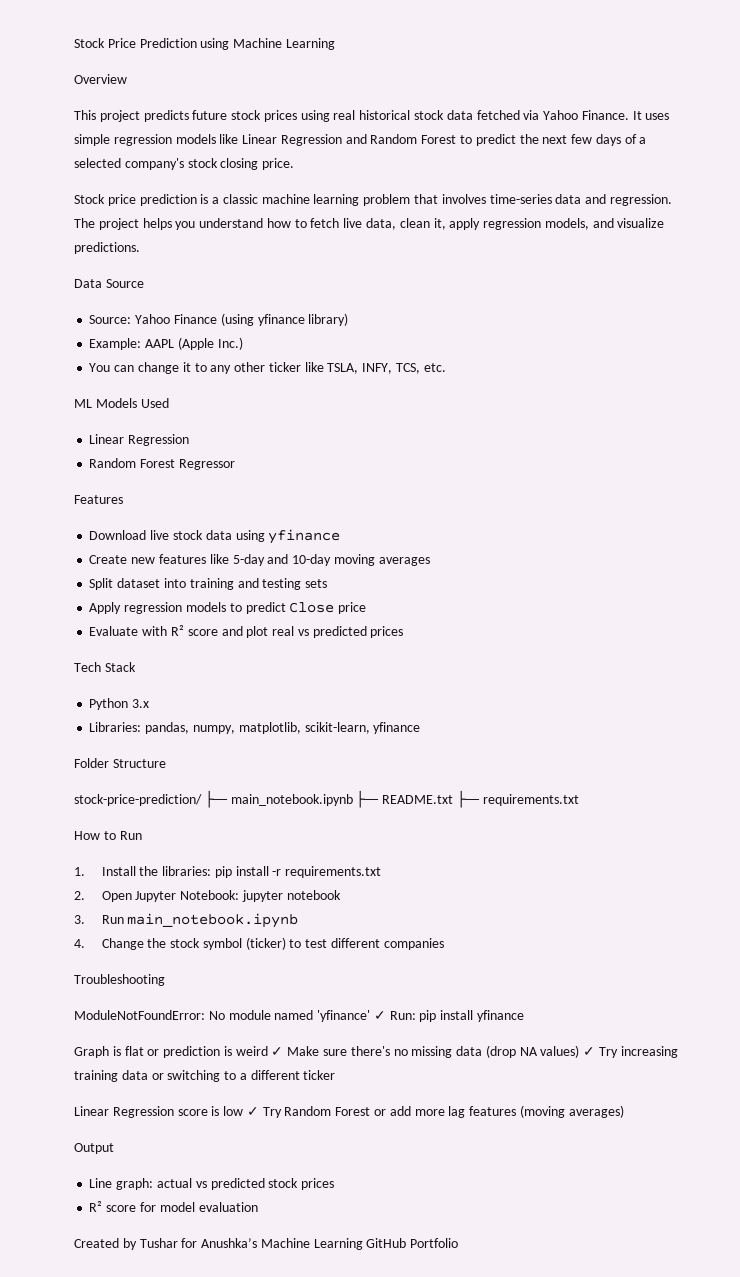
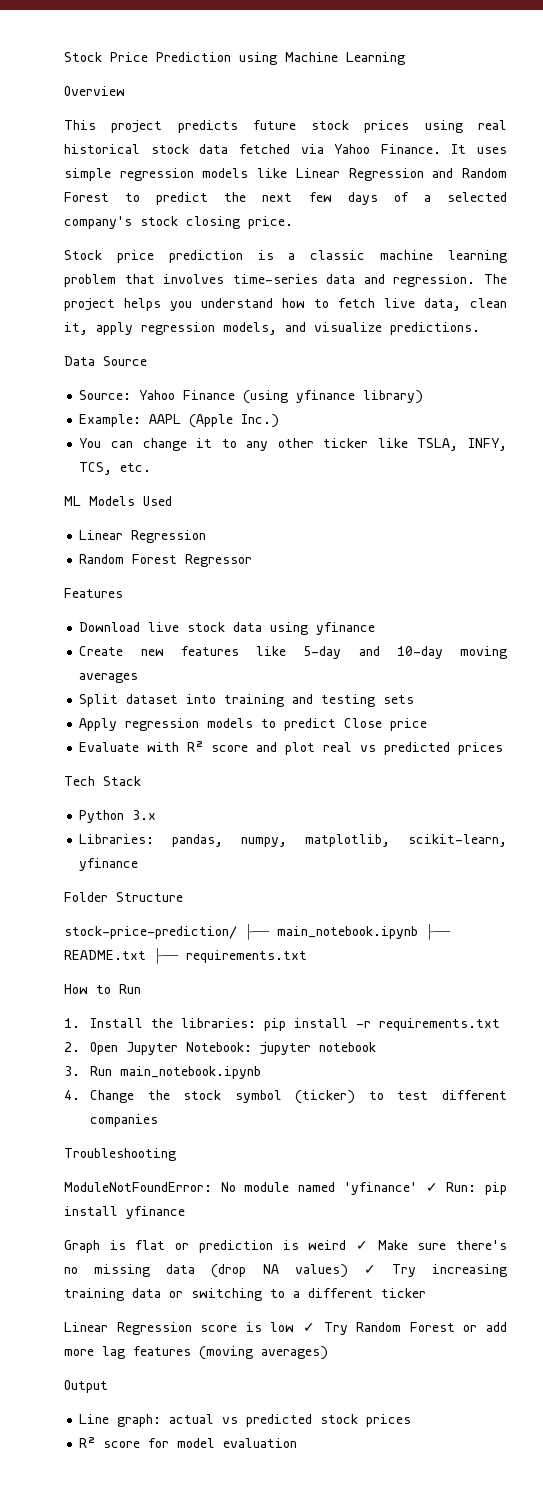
- Created by Tushar for Anushka’s Machine Learning GitHub Portfolio

